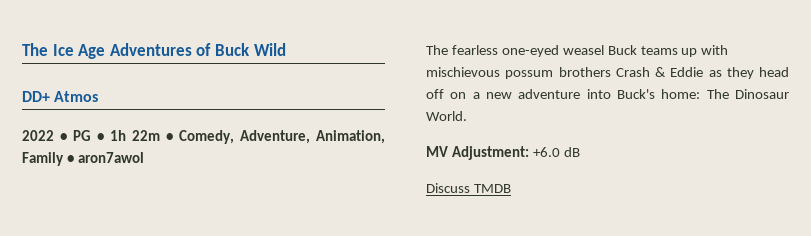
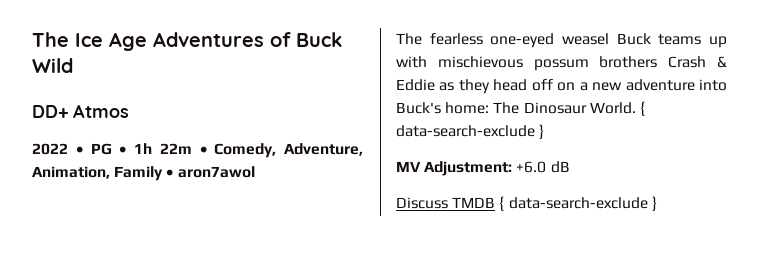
- The fearless one-eyed weasel Buck teams up with mischievous possum brothers Crash & Eddie as they head off on a new adventure into Buck's home: The Dinosaur World.
+ The fearless one-eyed weasel Buck teams up with mischievous possum brothers Crash & Eddie as they head off on a new adventure into Buck's home: The Dinosaur World. { data-search-exclude }
- Discuss TMDB
+ Discuss TMDB { data-search-exclude }

